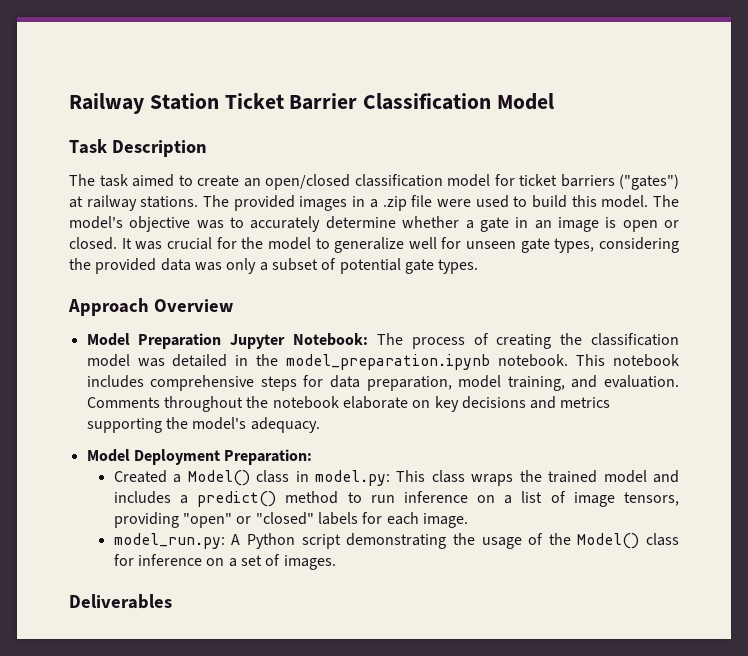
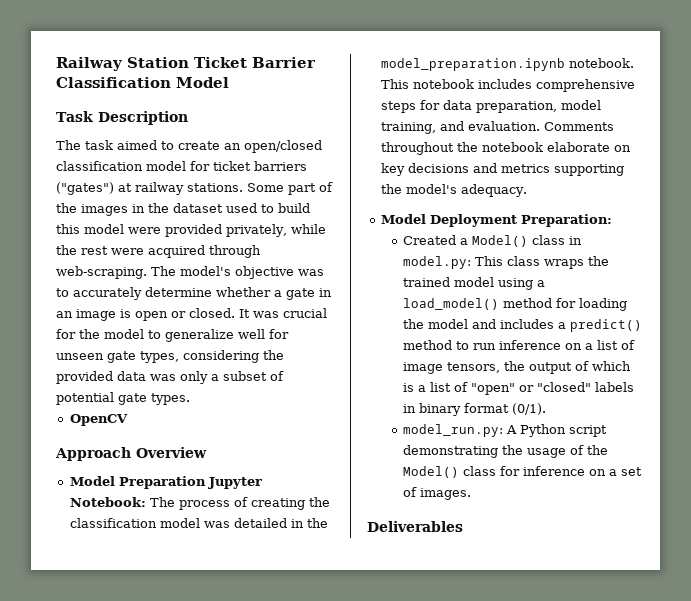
- The provided images in a .zip file were used to build this model.
+ Some part of the images in the dataset used to build this model were provided privately, while the rest were acquired through web-scraping.
+ OpenCV
- Created a Model() class in model.py: This class wraps the trained model and includes a predict() method to run inference on a list of image tensors, providing "open" or "closed" labels for each image.
+ Created a Model() class in model.py: This class wraps the trained model using a load_model() method for loading the model and includes a predict() method to run inference on a list of image tensors, the output of which is a list of "open" or "closed" labels in binary format (0/1).

